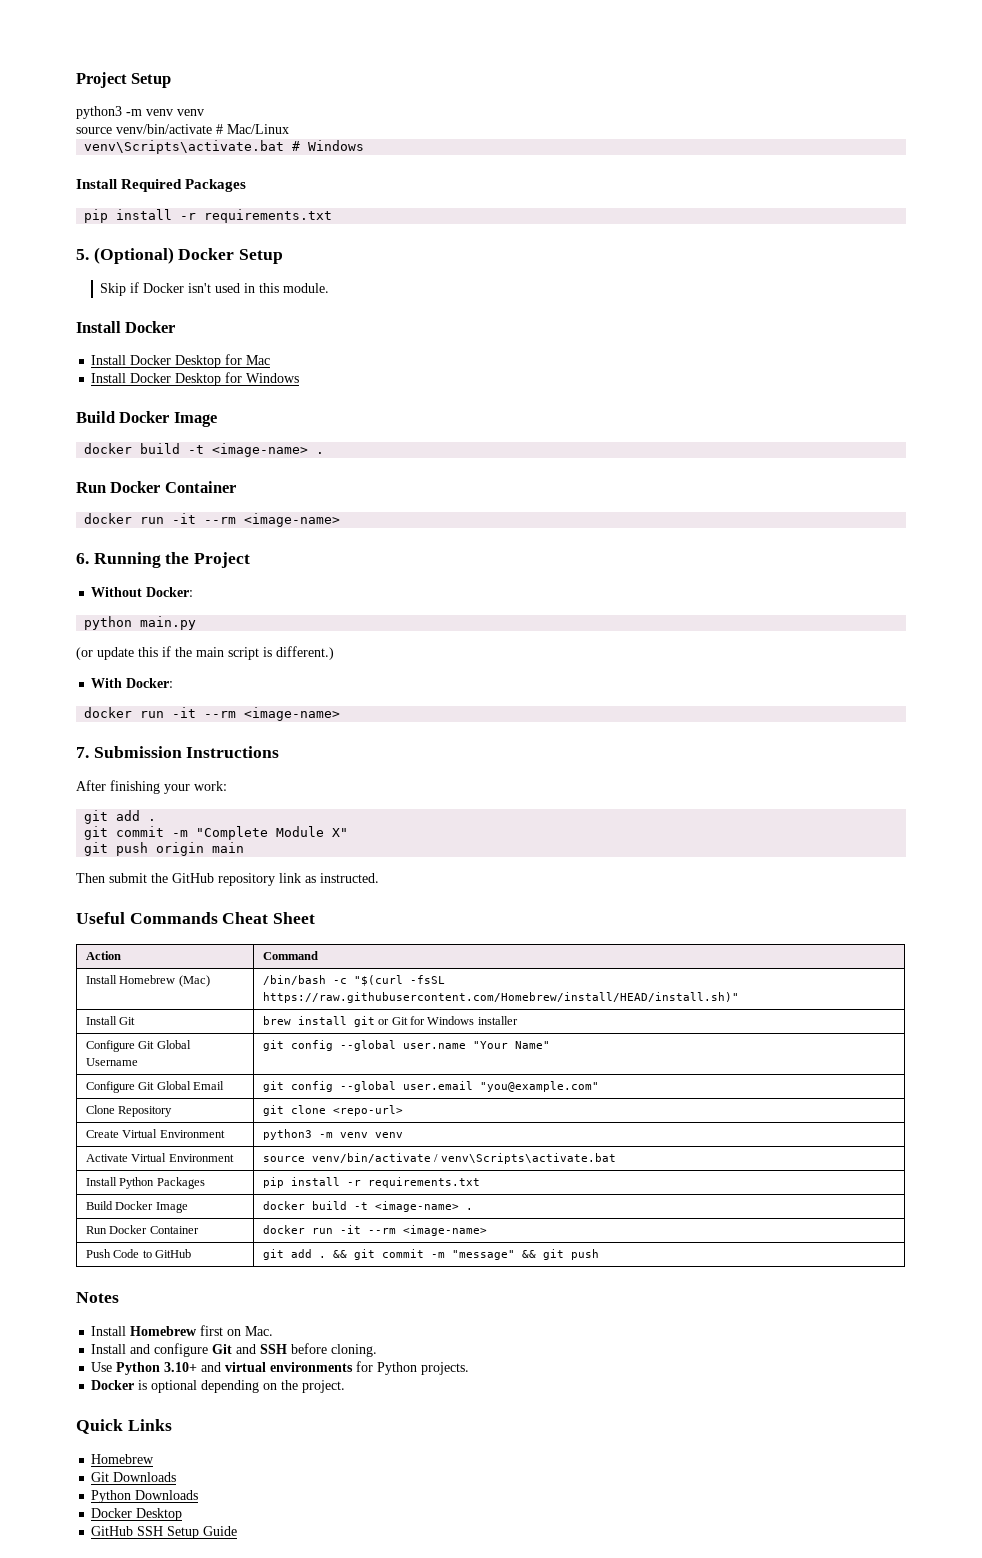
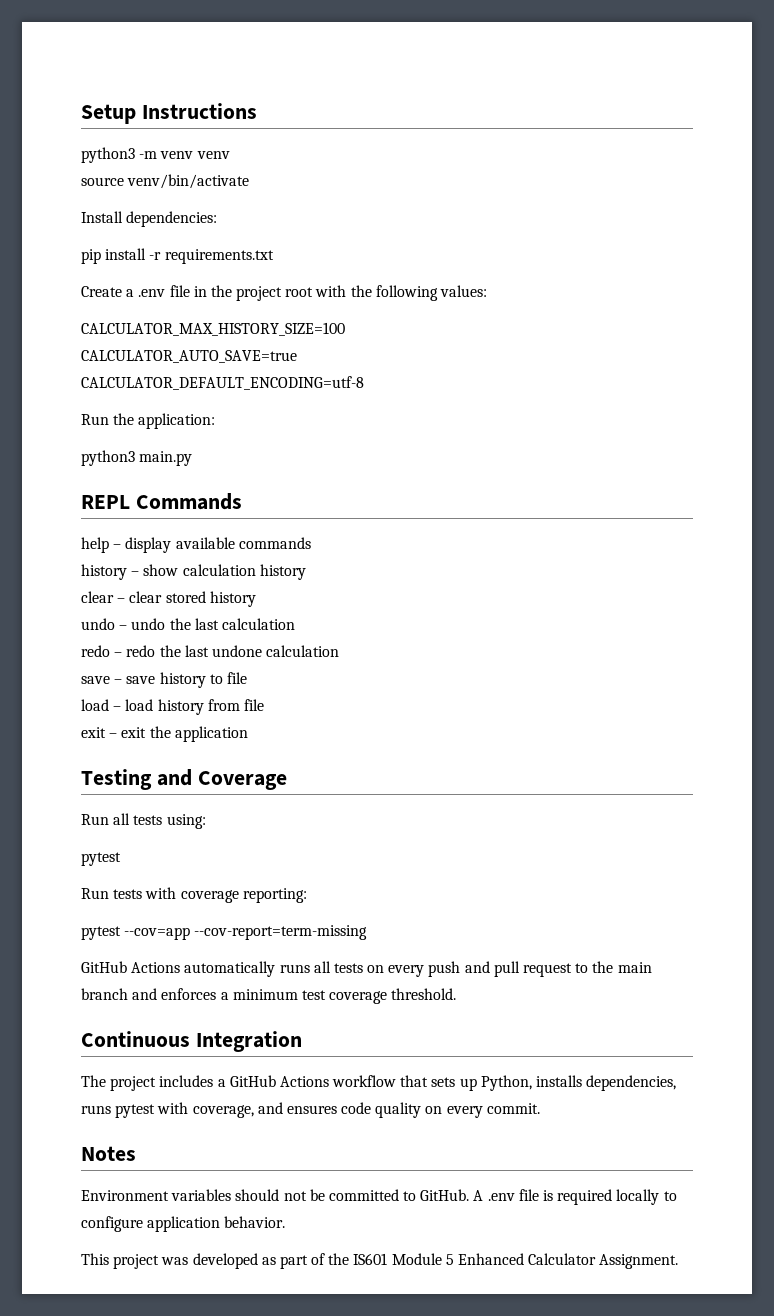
- Project Setup
+ Setup Instructions
- source venv/bin/activate # Mac/Linux
- venv\Scripts\activate.bat # Windows
- Install Required Packages
+ source venv/bin/activate
+ Install dependencies:
  pip install -r requirements.txt
- 5. (Optional) Docker Setup
- Skip if Docker isn't used in this module.
- Install Docker
- Install Docker Desktop for Mac
- Install Docker Desktop for Windows
- Build Docker Image
- docker build -t <image-name> .
- Run Docker Container
- docker run -it --rm <image-name>
- 6. Running the Project
- Without Docker:
- python main.py
- (or update this if the main script is different.)
- With Docker:
- docker run -it --rm <image-name>
- 7. Submission Instructions
- After finishing your work:
- git add .
- git commit -m "Complete Module X"
- git push origin main
- Then submit the GitHub repository link as instructed.
- Useful Commands Cheat Sheet
- Action | Command
- Install Homebrew (Mac) | /bin/bash -c "$(curl -fsSL https://raw.githubusercontent.com/Homebrew/install/HEAD/install.sh)"
- Install Git | brew install git or Git for Windows installer
- Configure Git Global Username | git config --global user.name "Your Name"
- Configure Git Global Email | git config --global user.email "you@example.com"
- Clone Repository | git clone <repo-url>
- Create Virtual Environment | python3 -m venv venv
- Activate Virtual Environment | source venv/bin/activate / venv\Scripts\activate.bat
- Install Python Packages | pip install -r requirements.txt
- Build Docker Image | docker build -t <image-name> .
- Run Docker Container | docker run -it --rm <image-name>
- Push Code to GitHub | git add . && git commit -m "message" && git push
+ Create a .env file in the project root with the following values:
+ CALCULATOR_MAX_HISTORY_SIZE=100
+ CALCULATOR_AUTO_SAVE=true
+ CALCULATOR_DEFAULT_ENCODING=utf-8
+ Run the application:
+ python3 main.py
+ REPL Commands
+ help – display available commands
+ history – show calculation history
+ clear – clear stored history
+ undo – undo the last calculation
+ redo – redo the last undone calculation
+ save – save history to file
+ load – load history from file
+ exit – exit the application
+ Testing and Coverage
+ Run all tests using:
+ pytest
+ Run tests with coverage reporting:
+ pytest --cov=app --cov-report=term-missing
+ GitHub Actions automatically runs all tests on every push and pull request to the main branch and enforces a minimum test coverage threshold.
+ Continuous Integration
+ The project includes a GitHub Actions workflow that sets up Python, installs dependencies, runs pytest with coverage, and ensures code quality on every commit.
  Notes
- Install Homebrew first on Mac.
- Install and configure Git and SSH before cloning.
- Use Python 3.10+ and virtual environments for Python projects.
- Docker is optional depending on the project.
- Quick Links
- Homebrew
- Git Downloads
- Python Downloads
- Docker Desktop
- GitHub SSH Setup Guide
+ Environment variables should not be committed to GitHub. A .env file is required locally to configure application behavior.
+ This project was developed as part of the IS601 Module 5 Enhanced Calculator Assignment.

